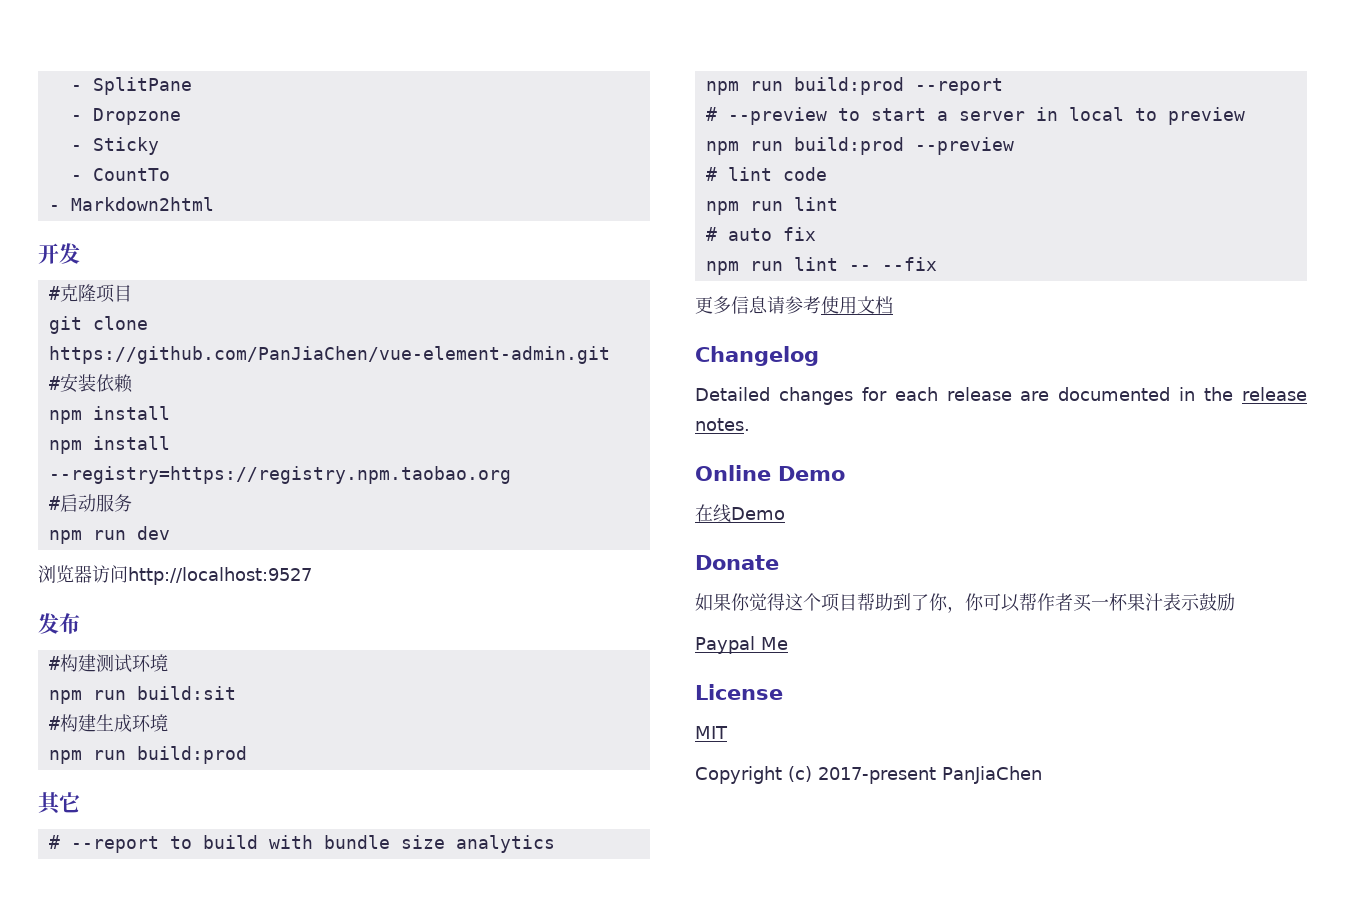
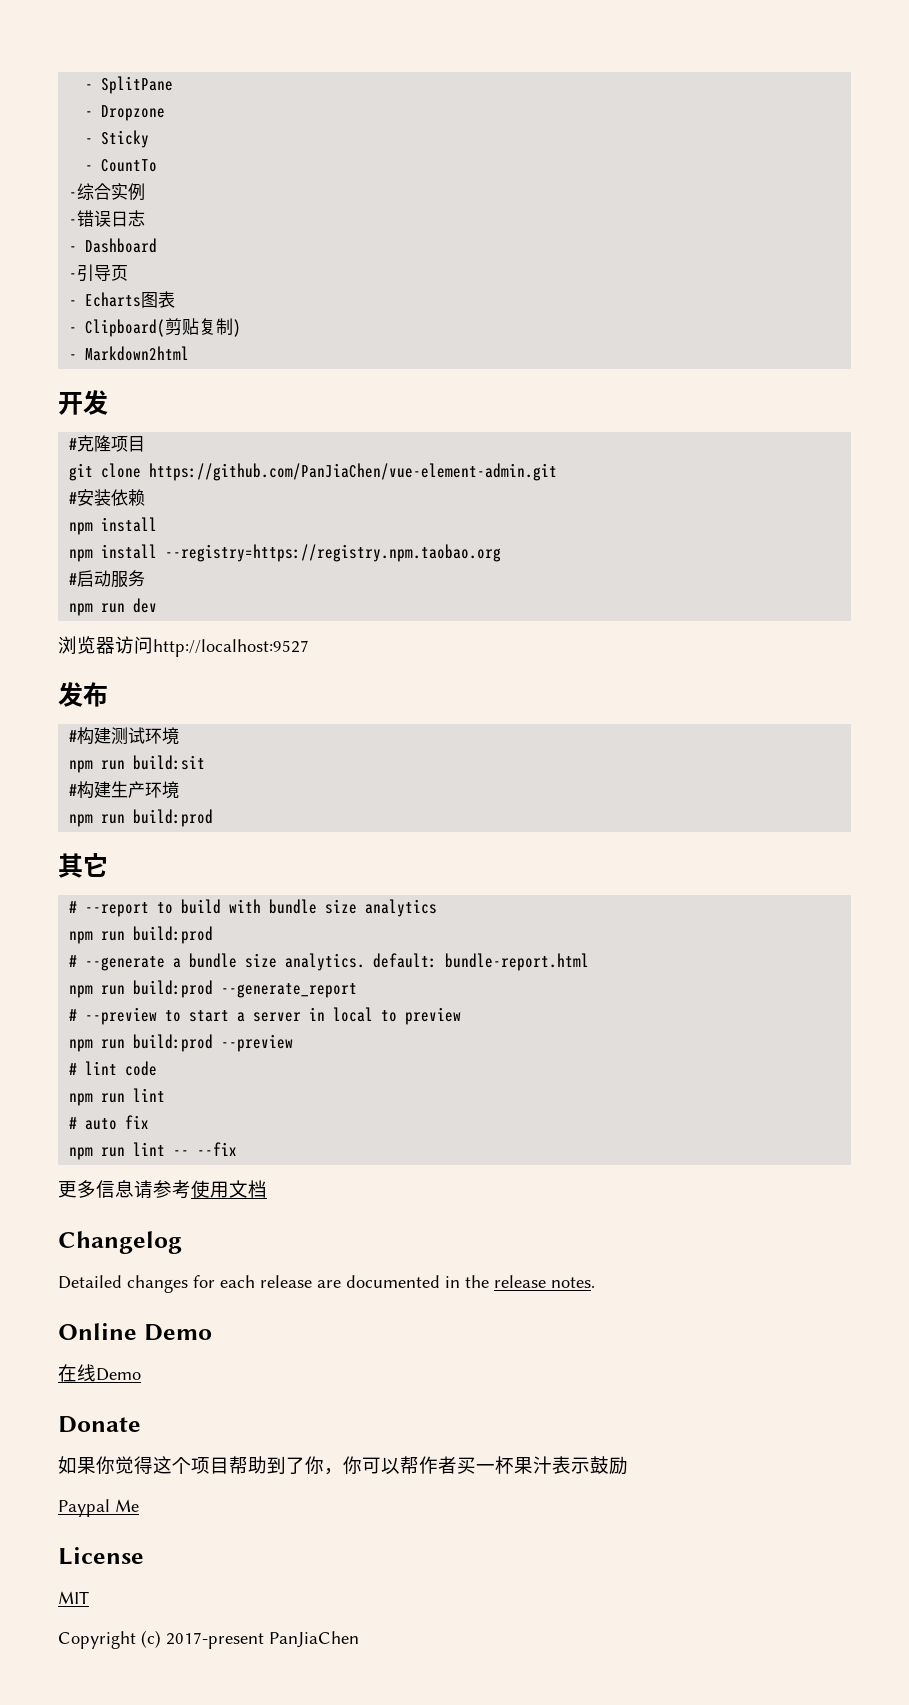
+ -综合实例
+ -错误日志
+ - Dashboard
+ -引导页
+ - Echarts图表
+ - Clipboard(剪贴复制)
- #构建生成环境
+ #构建生产环境
  # --report to build with bundle size analytics
- npm run build:prod --report
+ npm run build:prod
+ # --generate a bundle size analytics. default: bundle-report.html
+ npm run build:prod --generate_report

